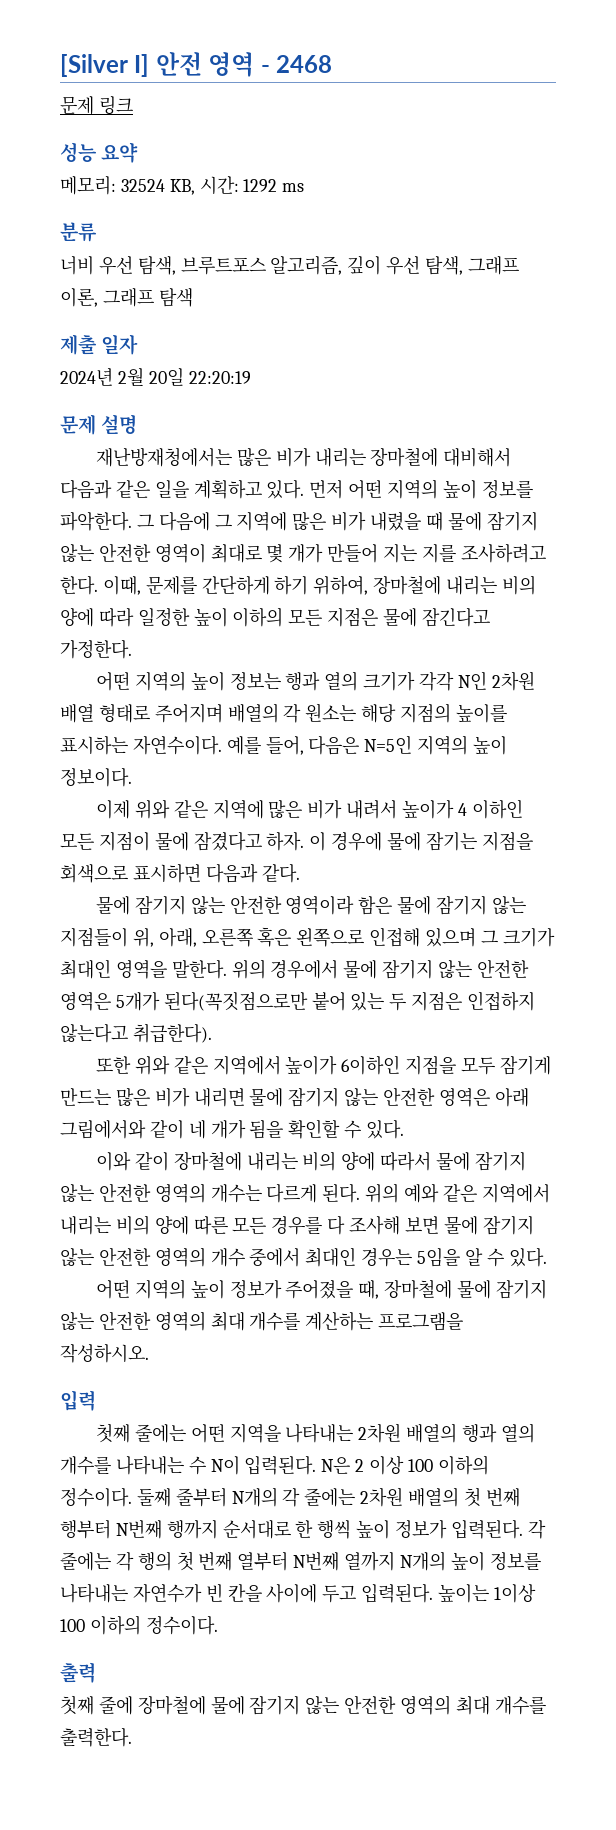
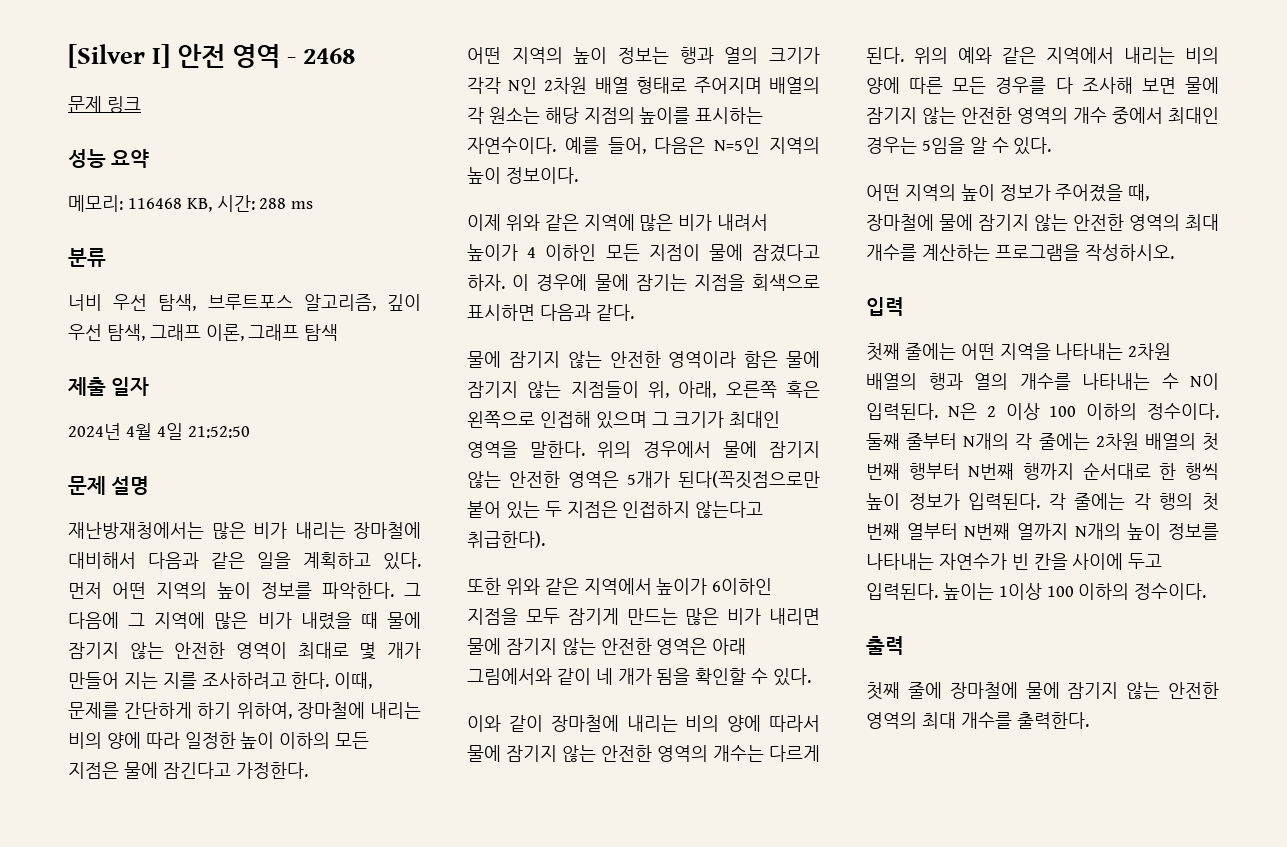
- 메모리: 32524 KB, 시간: 1292 ms
+ 메모리: 116468 KB, 시간: 288 ms
- 2024년 2월 20일 22:20:19
+ 2024년 4월 4일 21:52:50

